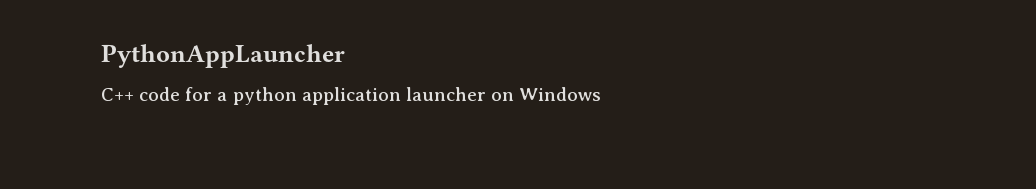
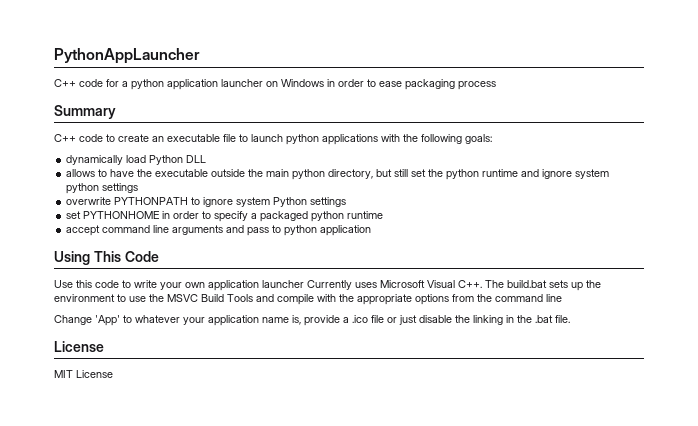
- C++ code for a python application launcher on Windows
+ C++ code for a python application launcher on Windows in order to ease packaging process
+ Summary
+ C++ code to create an executable file to launch python applications with the following goals:
+ dynamically load Python DLL
+ allows to have the executable outside the main python directory, but still set the python runtime and ignore system python settings
+ overwrite PYTHONPATH to ignore system Python settings
+ set PYTHONHOME in order to specify a packaged python runtime
+ accept command line arguments and pass to python application
+ Using This Code
+ Use this code to write your own application launcher Currently uses Microsoft Visual C++. The build.bat sets up the environment to use the MSVC Build Tools and compile with the appropriate options from the command line
+ Change 'App' to whatever your application name is, provide a .ico file or just disable the linking in the .bat file.
+ License
+ MIT License

